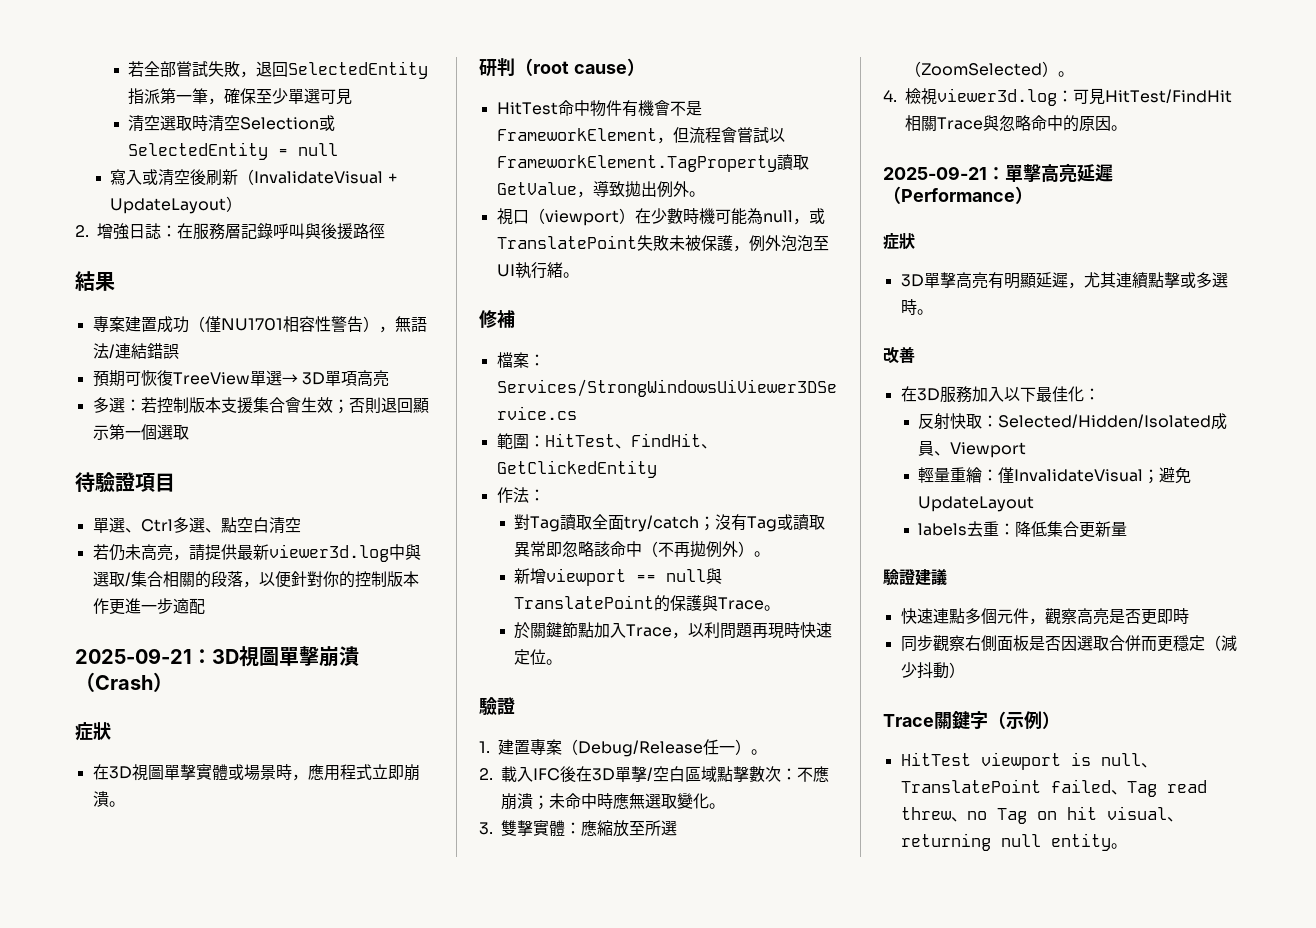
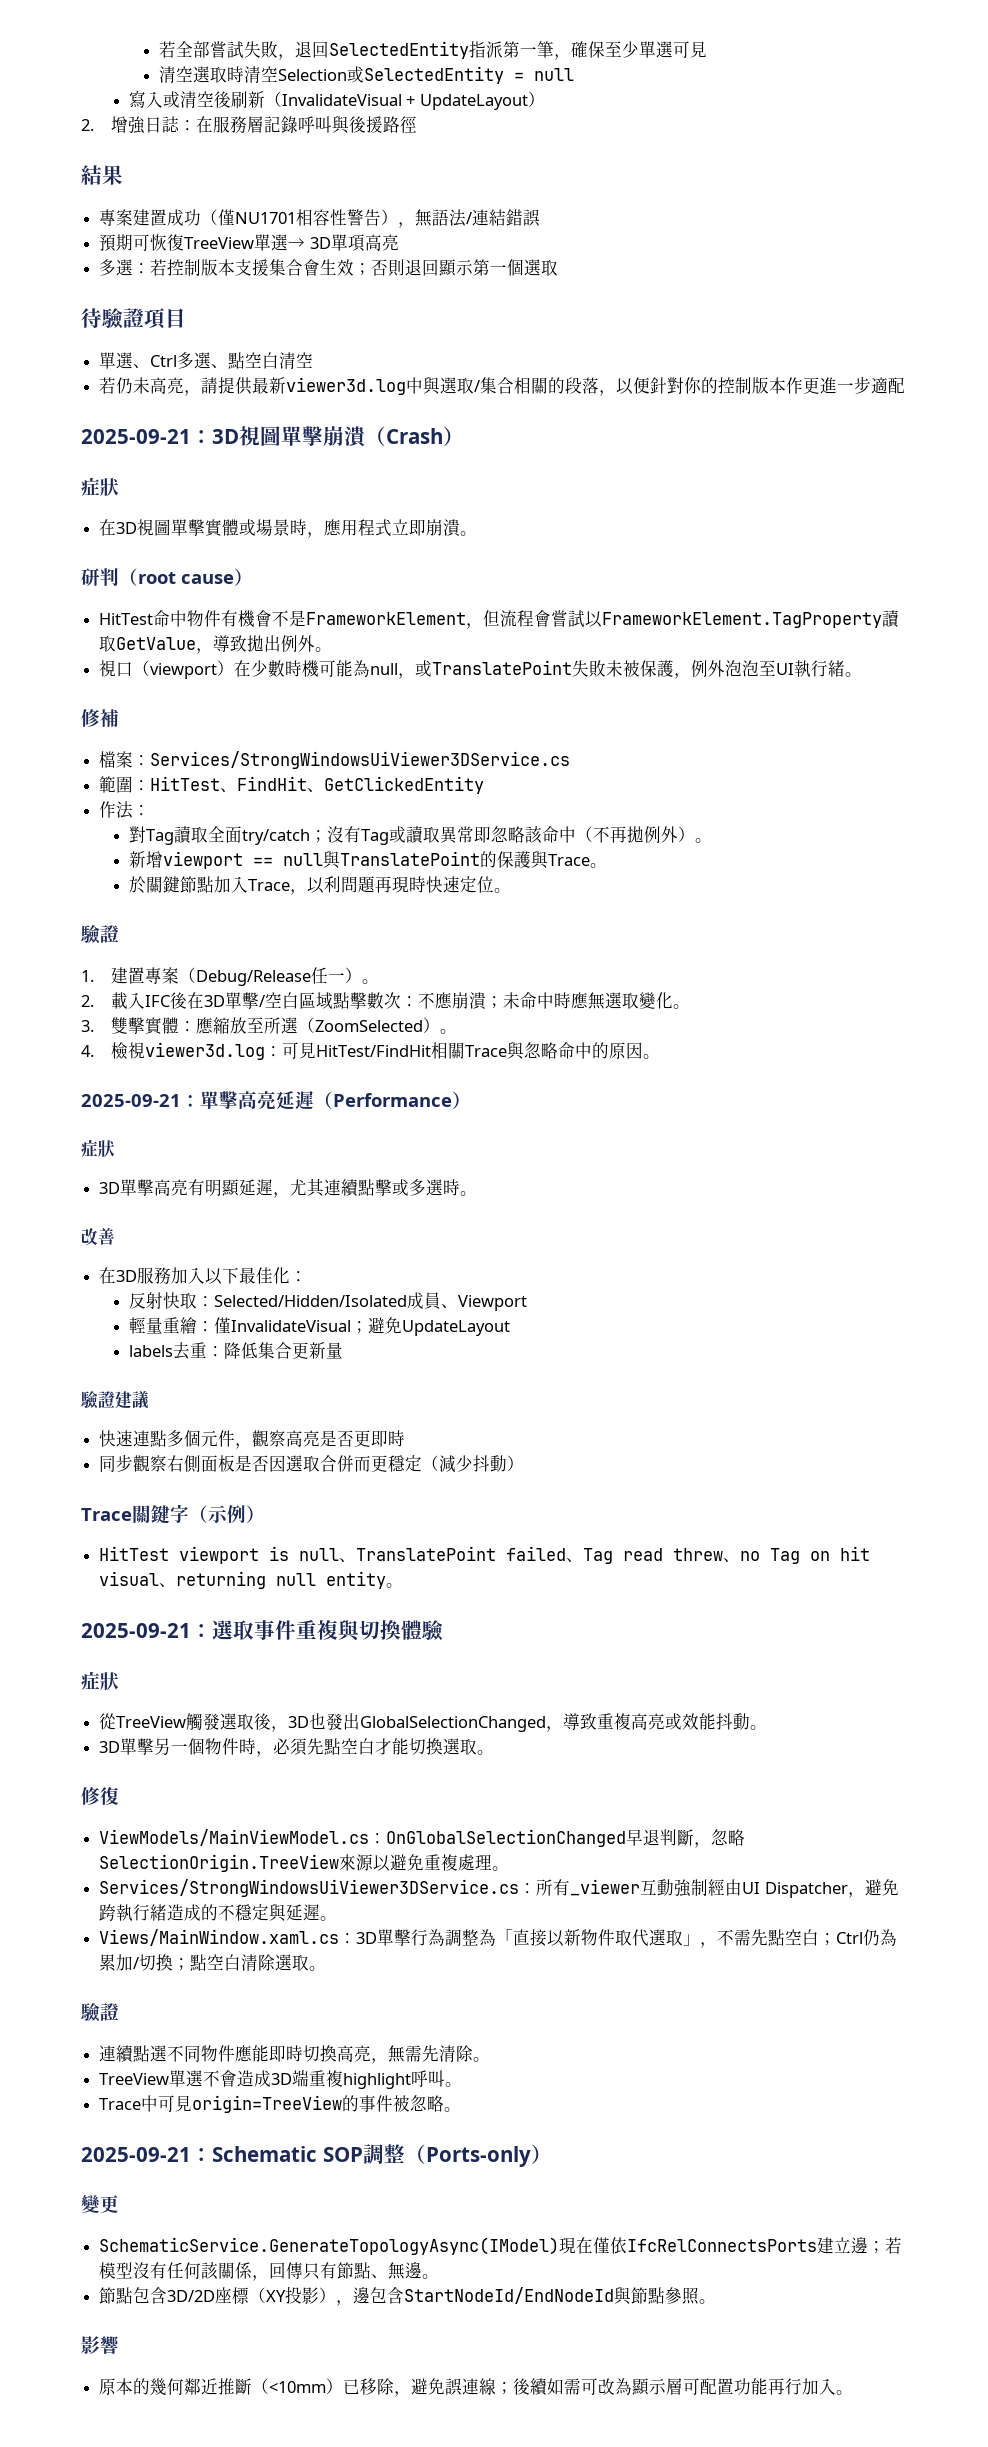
+ 2025-09-21：選取事件重複與切換體驗
+ 症狀
+ 從TreeView觸發選取後，3D也發出GlobalSelectionChanged，導致重複高亮或效能抖動。
+ 3D單擊另一個物件時，必須先點空白才能切換選取。
+ 修復
+ ViewModels/MainViewModel.cs：OnGlobalSelectionChanged早退判斷，忽略SelectionOrigin.TreeView來源以避免重複處理。
+ Services/StrongWindowsUiViewer3DService.cs：所有_viewer互動強制經由UI Dispatcher，避免跨執行緒造成的不穩定與延遲。
+ Views/MainWindow.xaml.cs：3D單擊行為調整為「直接以新物件取代選取」，不需先點空白；Ctrl仍為累加/切換；點空白清除選取。
+ 驗證
+ 連續點選不同物件應能即時切換高亮，無需先清除。
+ TreeView單選不會造成3D端重複highlight呼叫。
+ Trace中可見origin=TreeView的事件被忽略。
+ 2025-09-21：Schematic SOP調整（Ports-only）
+ 變更
+ SchematicService.GenerateTopologyAsync(IModel)現在僅依IfcRelConnectsPorts建立邊；若模型沒有任何該關係，回傳只有節點、無邊。
+ 節點包含3D/2D座標（XY投影），邊包含StartNodeId/EndNodeId與節點參照。
+ 影響
+ 原本的幾何鄰近推斷（<10mm）已移除，避免誤連線；後續如需可改為顯示層可配置功能再行加入。

